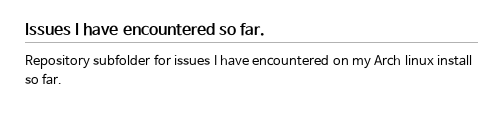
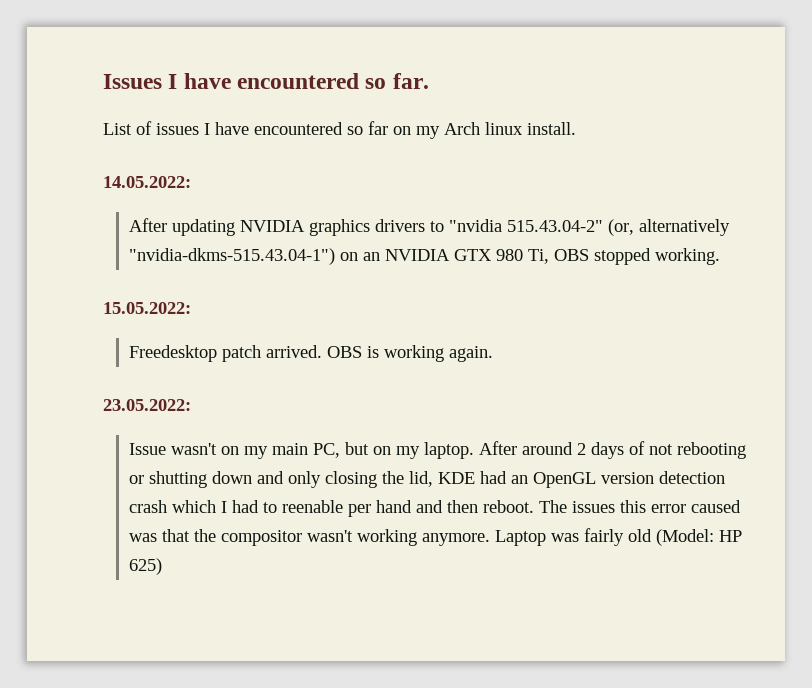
- Repository subfolder for issues I have encountered on my Arch linux install so far.
+ List of issues I have encountered so far on my Arch linux install.
+ 14.05.2022:
+ After updating NVIDIA graphics drivers to "nvidia 515.43.04-2" (or, alternatively "nvidia-dkms-515.43.04-1") on an NVIDIA GTX 980 Ti, OBS stopped working.
+ 15.05.2022:
+ Freedesktop patch arrived. OBS is working again.
+ 23.05.2022:
+ Issue wasn't on my main PC, but on my laptop. After around 2 days of not rebooting or shutting down and only closing the lid, KDE had an OpenGL version detection crash which I had to reenable per hand and then reboot. The issues this error caused was that the compositor wasn't working anymore. Laptop was fairly old (Model: HP 625)

